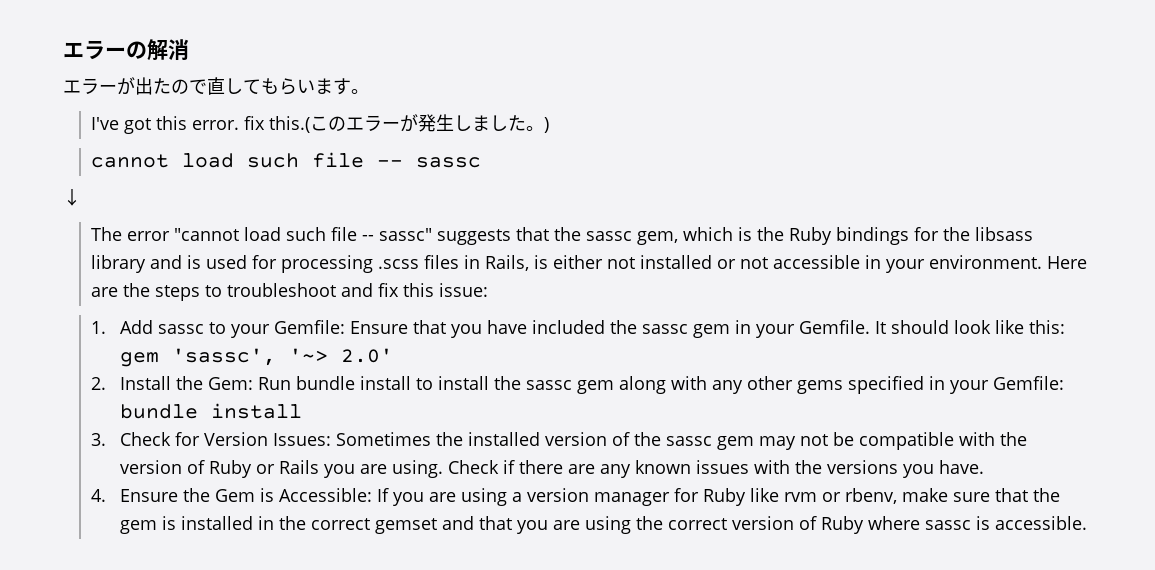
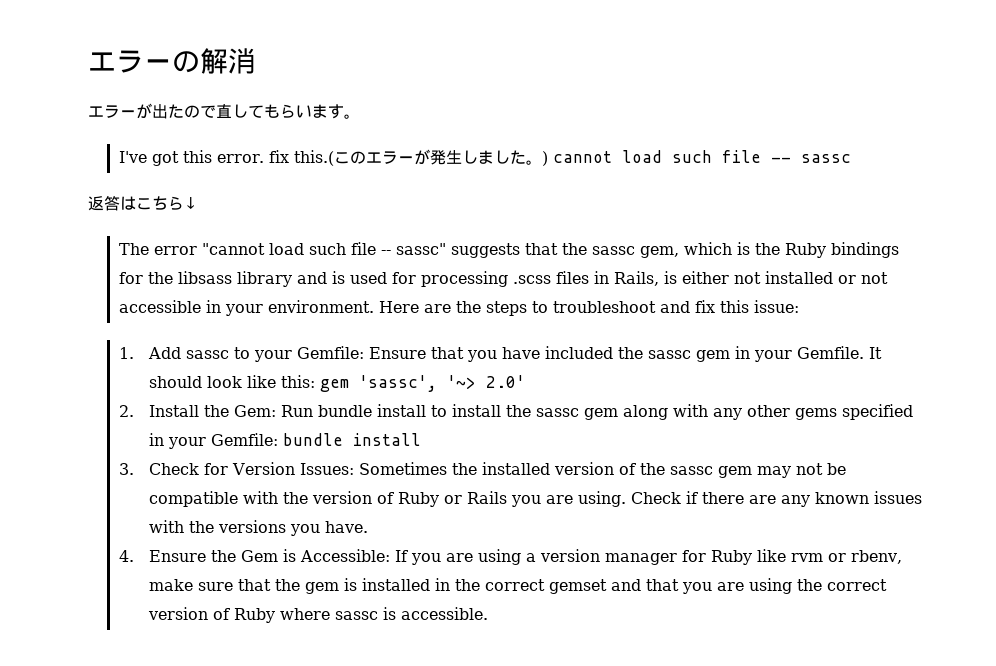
- I've got this error. fix this.(このエラーが発生しました。)
- cannot load such file -- sassc
+ I've got this error. fix this.(このエラーが発生しました。) cannot load such file -- sassc
- ↓
+ 返答はこちら↓

